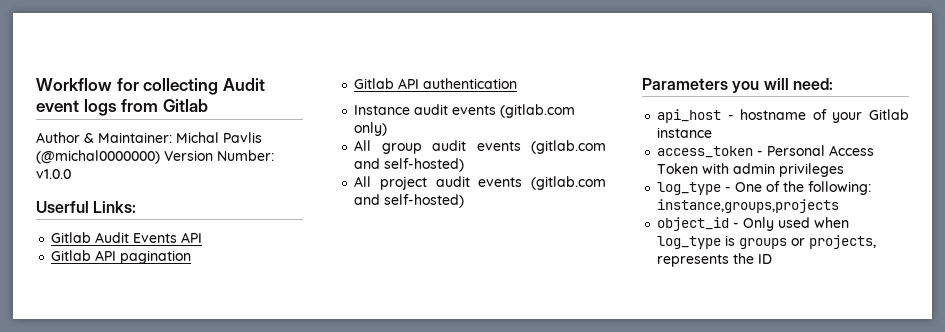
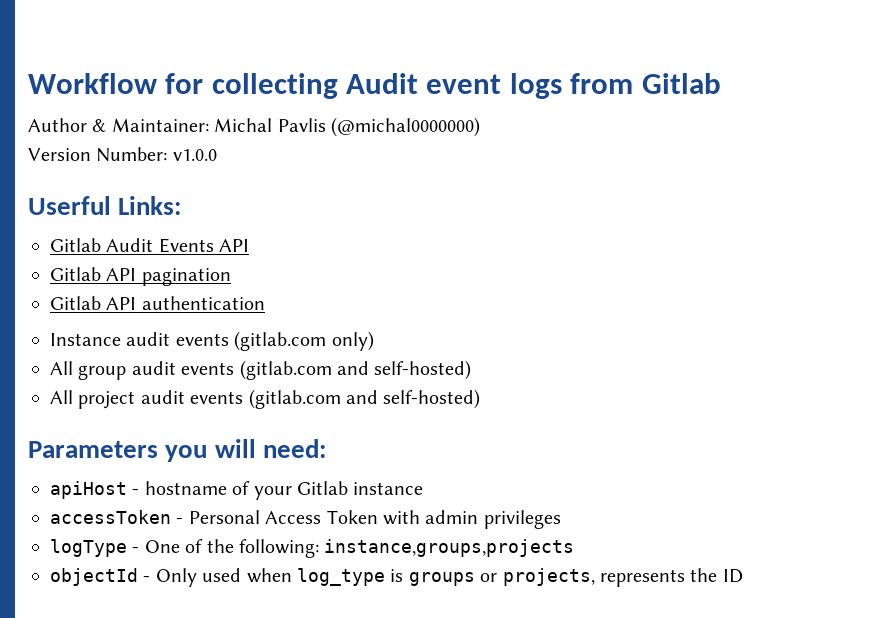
- Author & Maintainer: Michal Pavlis (@michal0000000) Version Number: v1.0.0
+ Author & Maintainer: Michal Pavlis (@michal0000000)
+ Version Number: v1.0.0
- api_host - hostname of your Gitlab instance
+ apiHost - hostname of your Gitlab instance
- access_token - Personal Access Token with admin privileges
+ accessToken - Personal Access Token with admin privileges
- log_type - One of the following: instance,groups,projects
+ logType - One of the following: instance,groups,projects
- object_id - Only used when log_type is groups or projects, represents the ID
+ objectId - Only used when log_type is groups or projects, represents the ID

